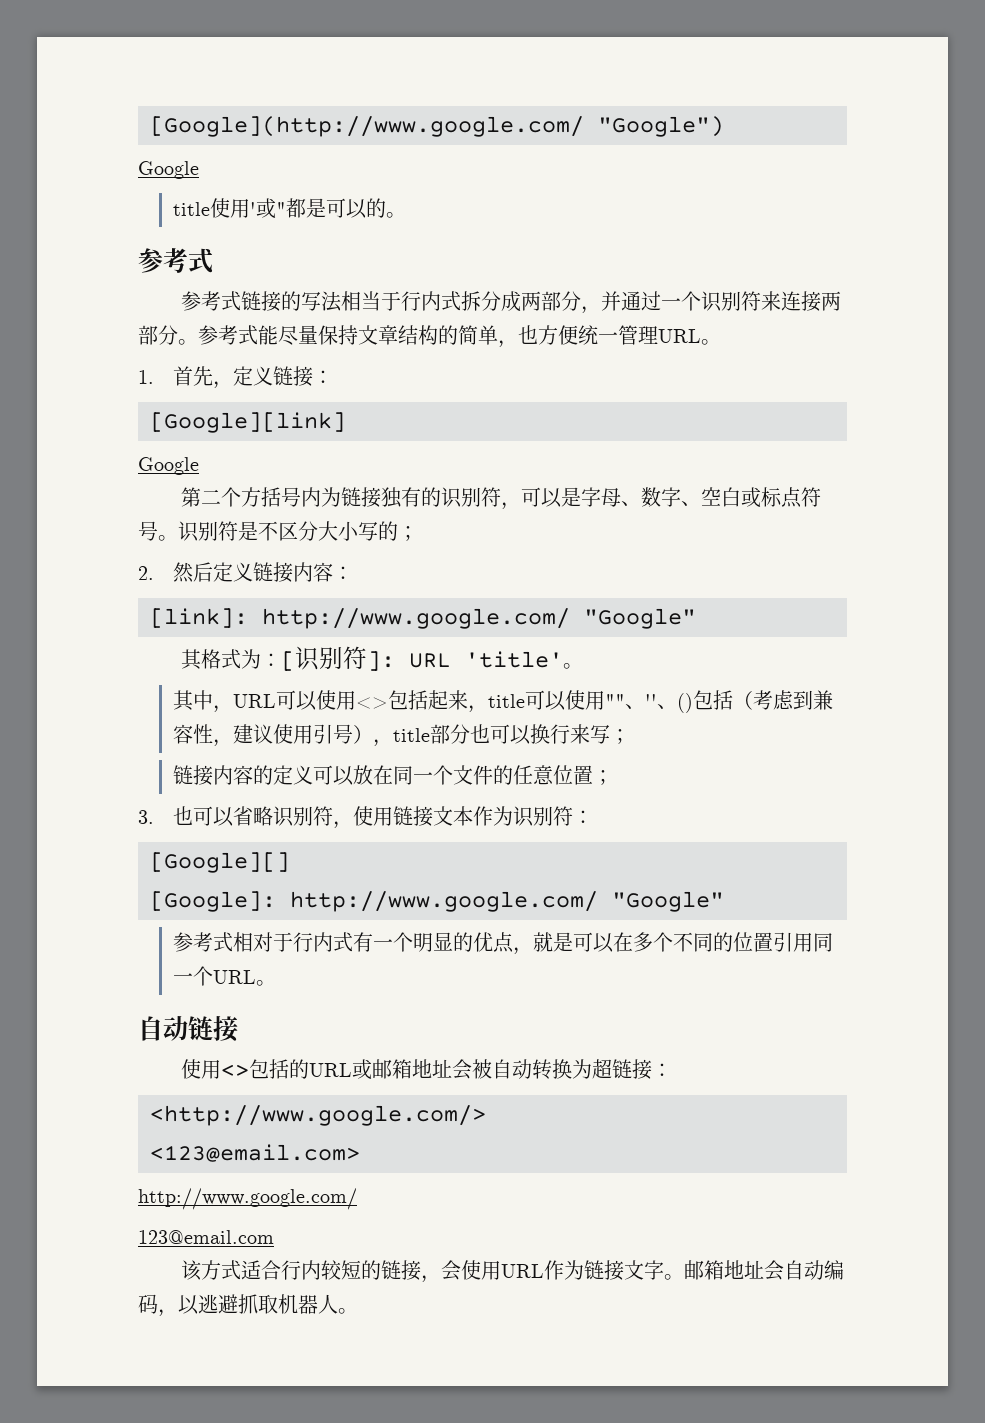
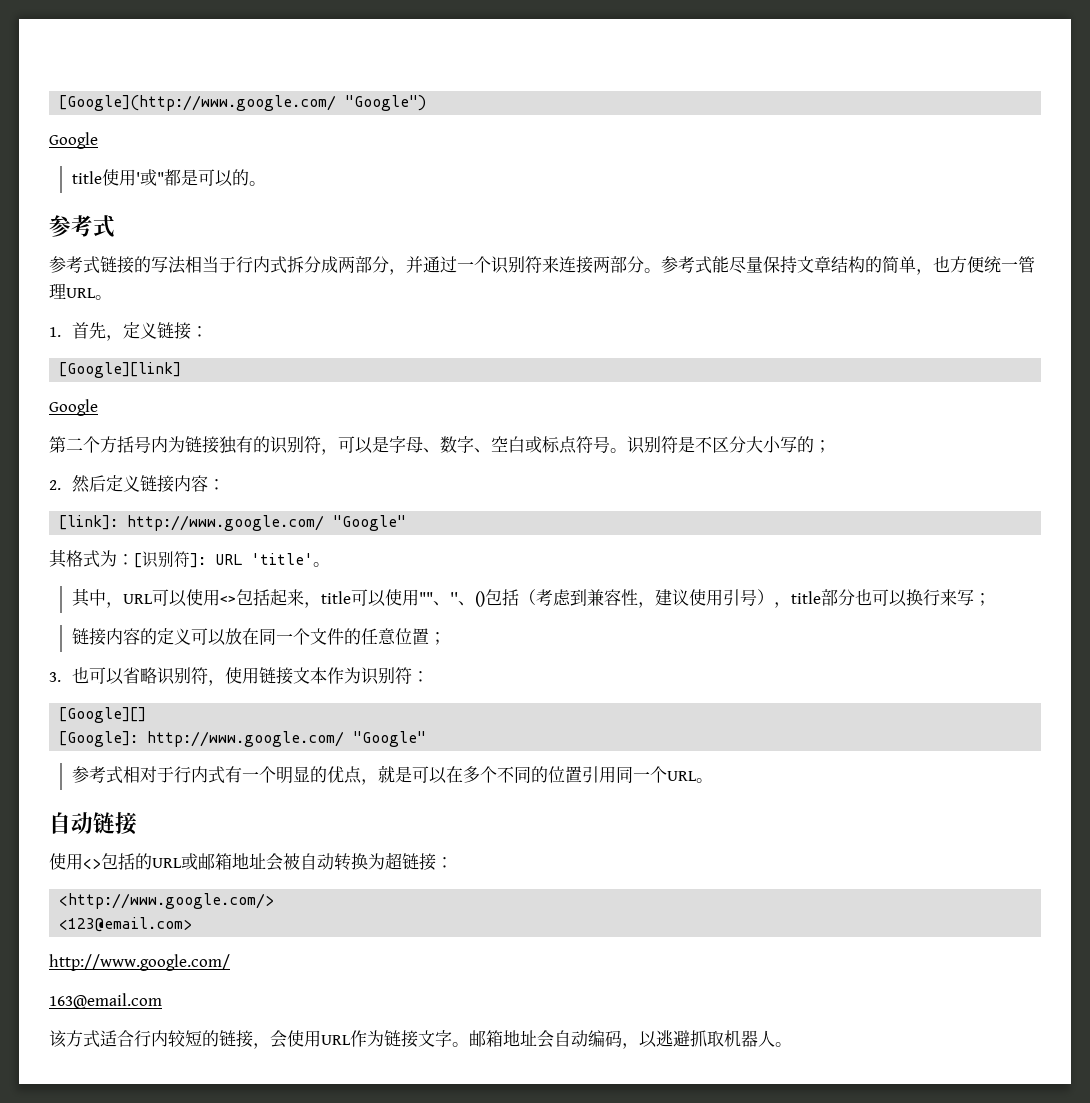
- 123@email.com
+ 163@email.com

